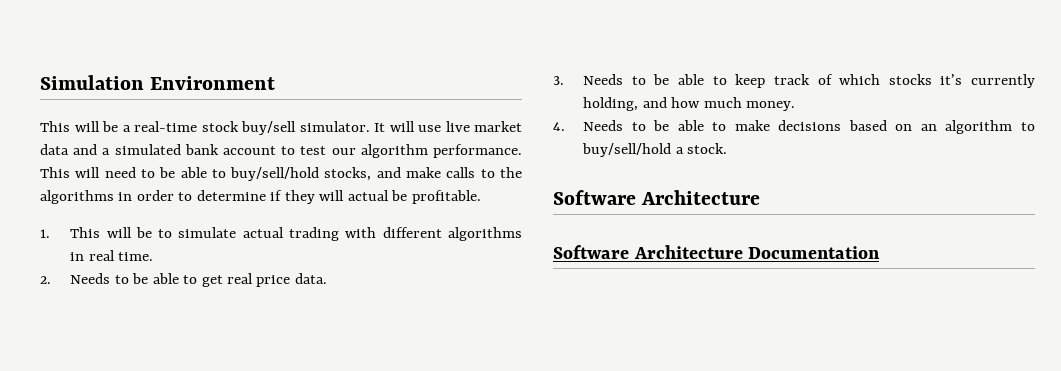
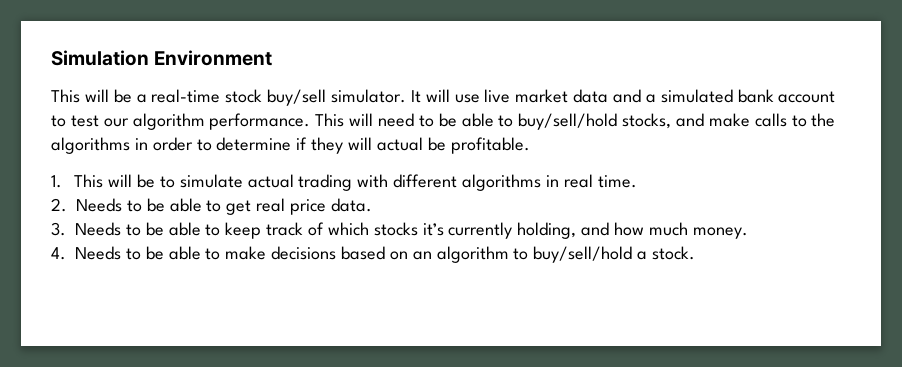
  4. Needs to be able to make decisions based on an algorithm to buy/sell/hold a stock.
- Software Architecture
- Software Architecture Documentation

